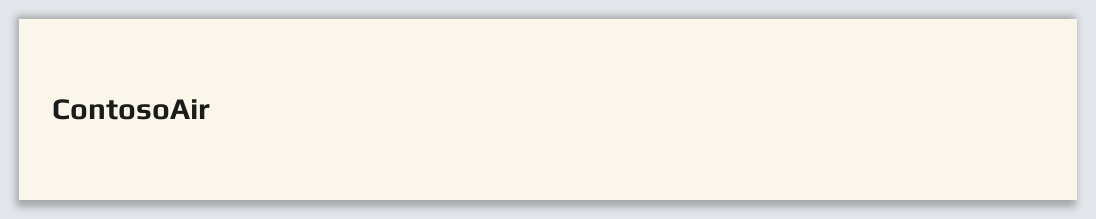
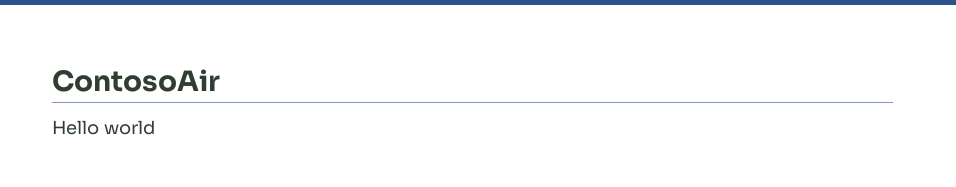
+ Hello world

